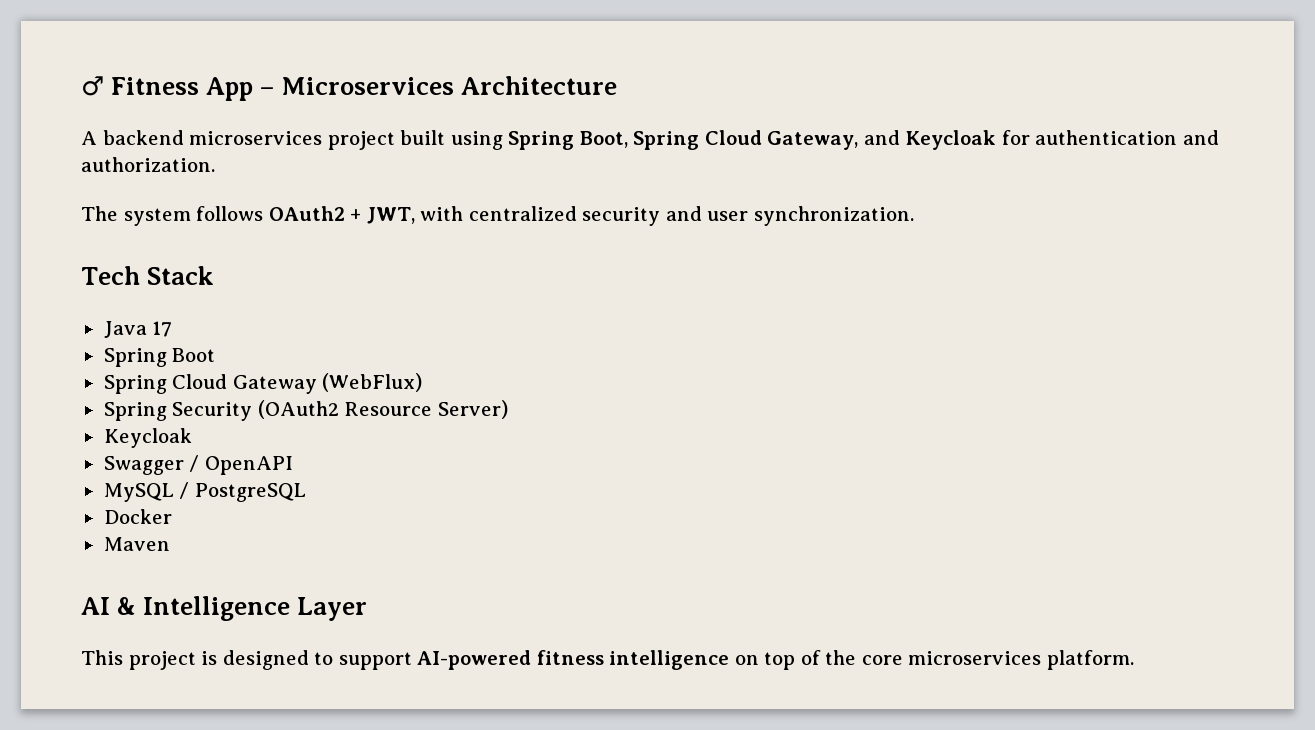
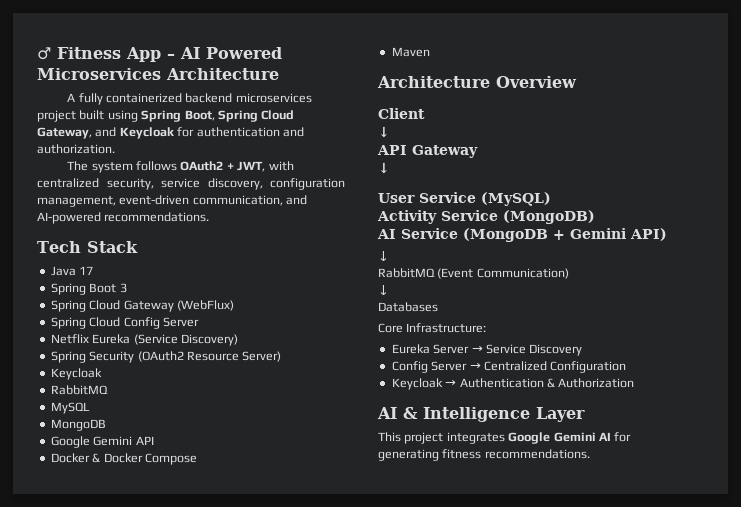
- ♂ Fitness App – Microservices Architecture
+ ♂ Fitness App – AI Powered Microservices Architecture
- A backend microservices project built using Spring Boot, Spring Cloud Gateway, and Keycloak for authentication and authorization.
+ A fully containerized backend microservices project built using Spring Boot, Spring Cloud Gateway, and Keycloak for authentication and authorization.
- The system follows OAuth2 + JWT, with centralized security and user synchronization.
+ The system follows OAuth2 + JWT, with centralized security, service discovery, configuration management, event-driven communication, and AI-powered recommendations.
- Spring Boot
+ Spring Boot 3
+ Spring Cloud Config Server
+ Netflix Eureka (Service Discovery)
  Spring Security (OAuth2 Resource Server)
  Keycloak
- Swagger / OpenAPI
- MySQL / PostgreSQL
- Docker
+ RabbitMQ
+ MySQL
+ MongoDB
+ Google Gemini API
+ Docker & Docker Compose
  Maven
+ Architecture Overview
+ Client
+ ↓
+ API Gateway
+ ↓
+ User Service (MySQL)
+ Activity Service (MongoDB)
+ AI Service (MongoDB + Gemini API)
+ ↓
+ RabbitMQ (Event Communication)
+ ↓
+ Databases
+ Core Infrastructure:
+ Eureka Server → Service Discovery
+ Config Server → Centralized Configuration
+ Keycloak → Authentication & Authorization
- This project is designed to support AI-powered fitness intelligence on top of the core microservices platform.
+ This project integrates Google Gemini AI for generating fitness recommendations.

